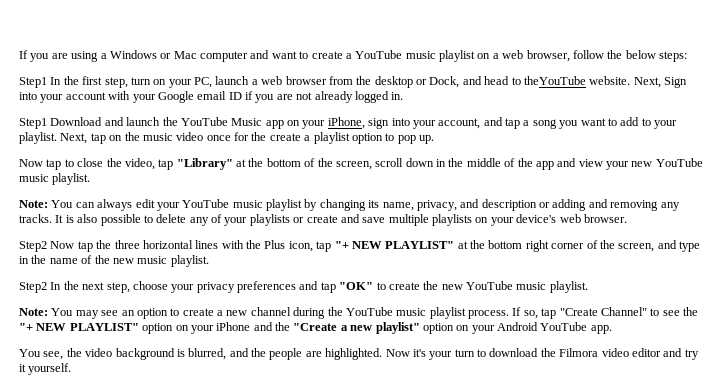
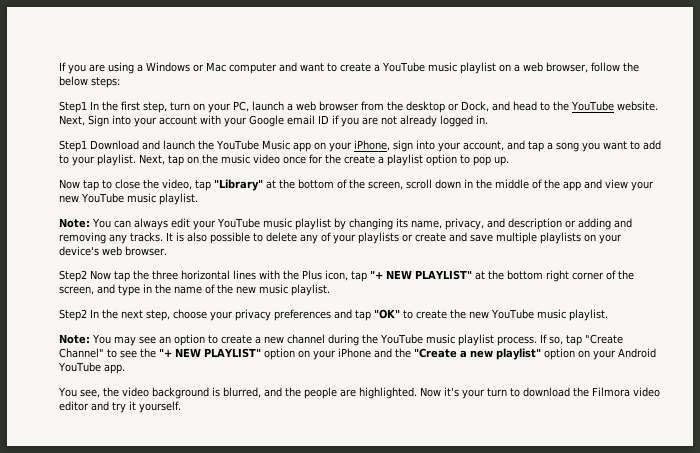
- Step1 In the first step, turn on your PC, launch a web browser from the desktop or Dock, and head to theYouTube website.
+ Step1 In the first step, turn on your PC, launch a web browser from the desktop or Dock, and head to the YouTube website.

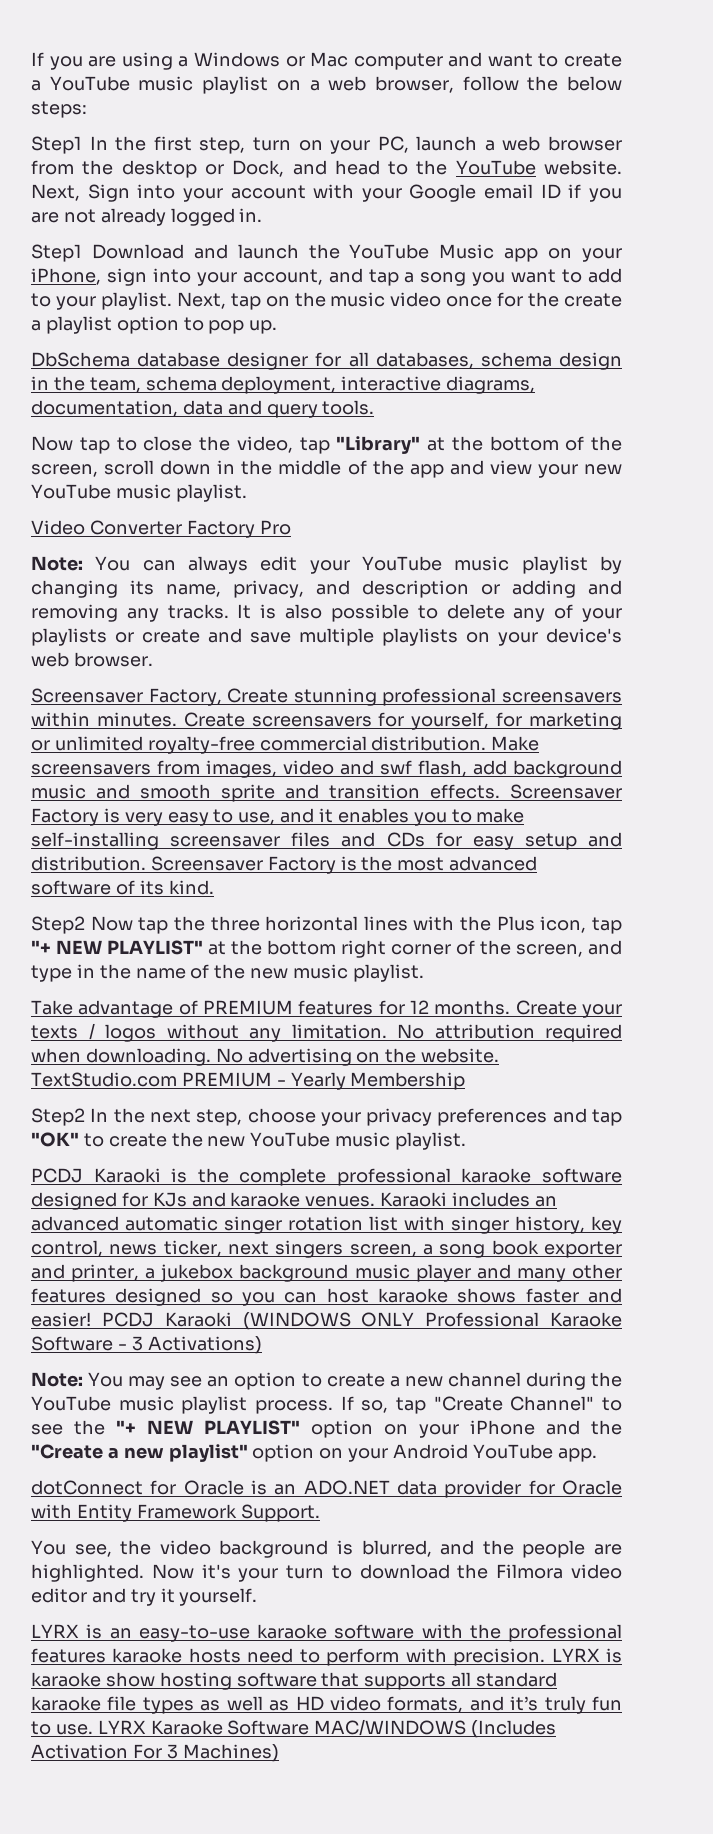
+ DbSchema database designer for all databases, schema design in the team, schema deployment, interactive diagrams, documentation, data and query tools.
+ Video Converter Factory Pro
+ Screensaver Factory, Create stunning professional screensavers within minutes. Create screensavers for yourself, for marketing or unlimited royalty-free commercial distribution. Make screensavers from images, video and swf flash, add background music and smooth sprite and transition effects. Screensaver Factory is very easy to use, and it enables you to make self-installing screensaver files and CDs for easy setup and distribution. Screensaver Factory is the most advanced software of its kind.
+ Take advantage of PREMIUM features for 12 months. Create your texts / logos without any limitation. No attribution required when downloading. No advertising on the website. TextStudio.com PREMIUM - Yearly Membership
+ PCDJ Karaoki is the complete professional karaoke software designed for KJs and karaoke venues. Karaoki includes an advanced automatic singer rotation list with singer history, key control, news ticker, next singers screen, a song book exporter and printer, a jukebox background music player and many other features designed so you can host karaoke shows faster and easier! PCDJ Karaoki (WINDOWS ONLY Professional Karaoke Software - 3 Activations)
+ dotConnect for Oracle is an ADO.NET data provider for Oracle with Entity Framework Support.
+ LYRX is an easy-to-use karaoke software with the professional features karaoke hosts need to perform with precision. LYRX is karaoke show hosting software that supports all standard karaoke file types as well as HD video formats, and it’s truly fun to use. LYRX Karaoke Software MAC/WINDOWS (Includes Activation For 3 Machines)

